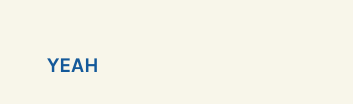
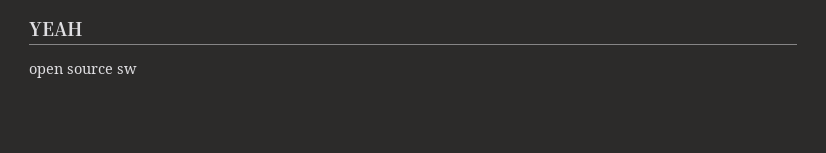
+ open source sw

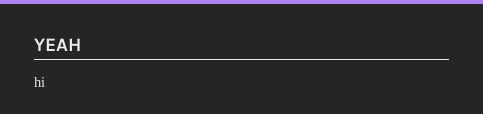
- open source sw
+ hi

